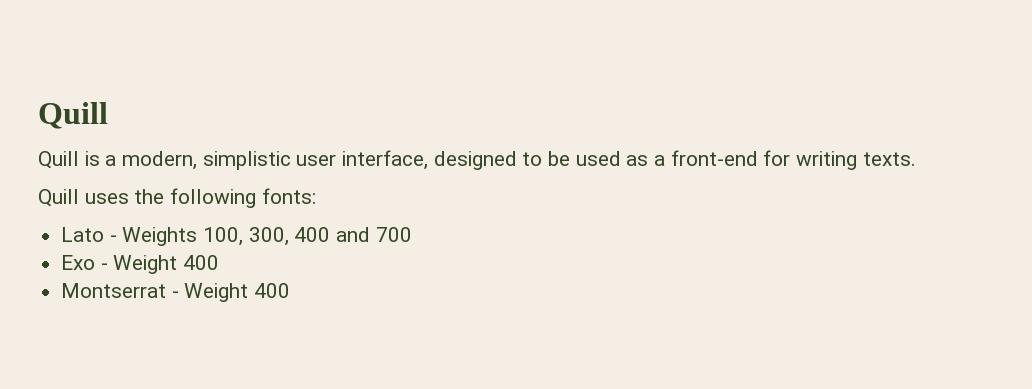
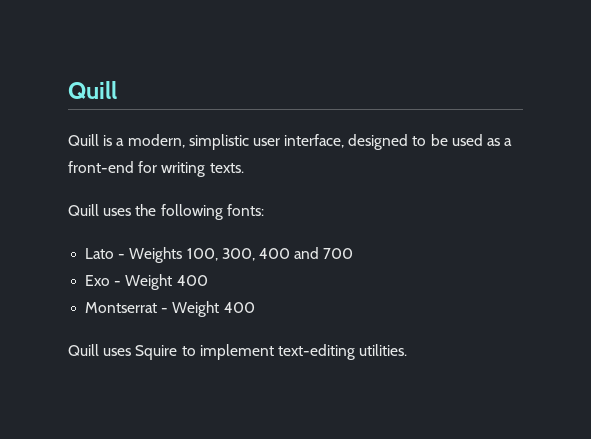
+ Quill uses Squire to implement text-editing utilities.

